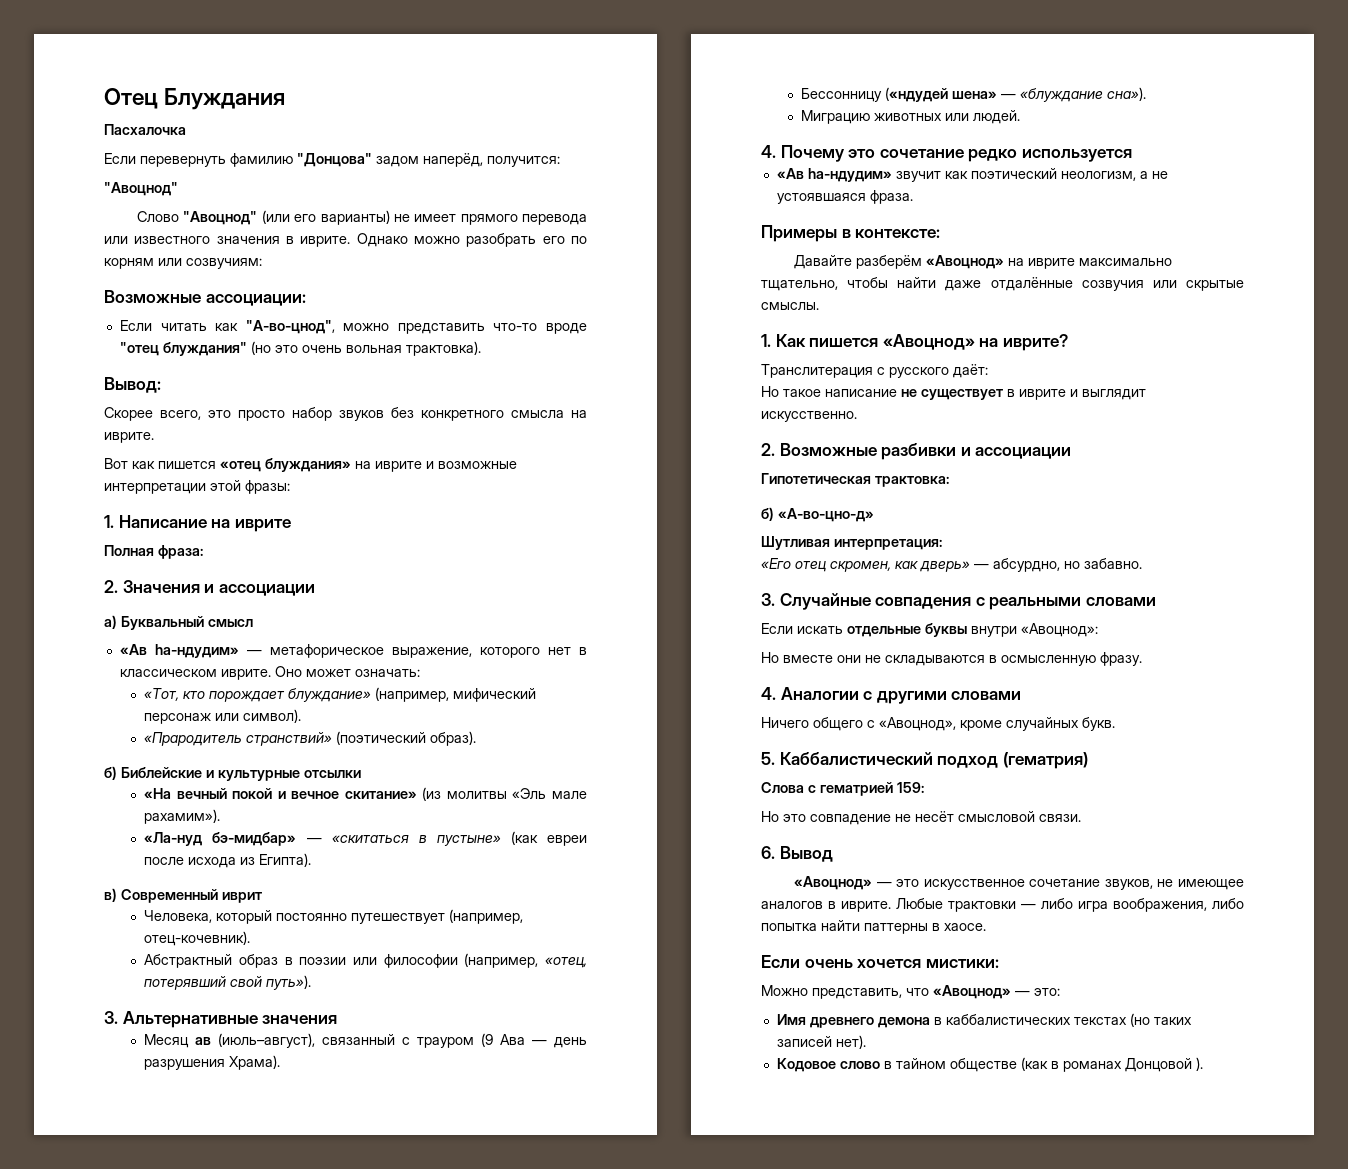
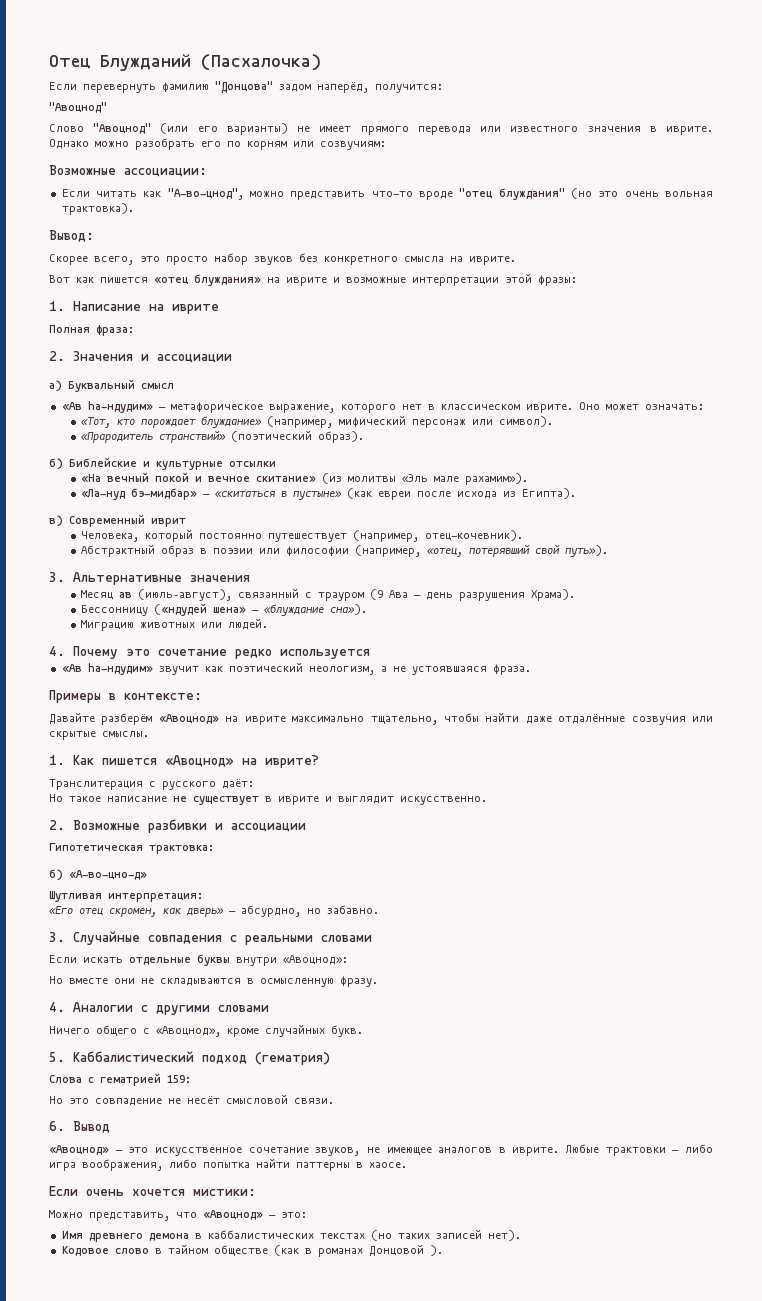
- Отец Блуждания
- Пасхалочка
+ Отец Блужданий (Пасхалочка)

